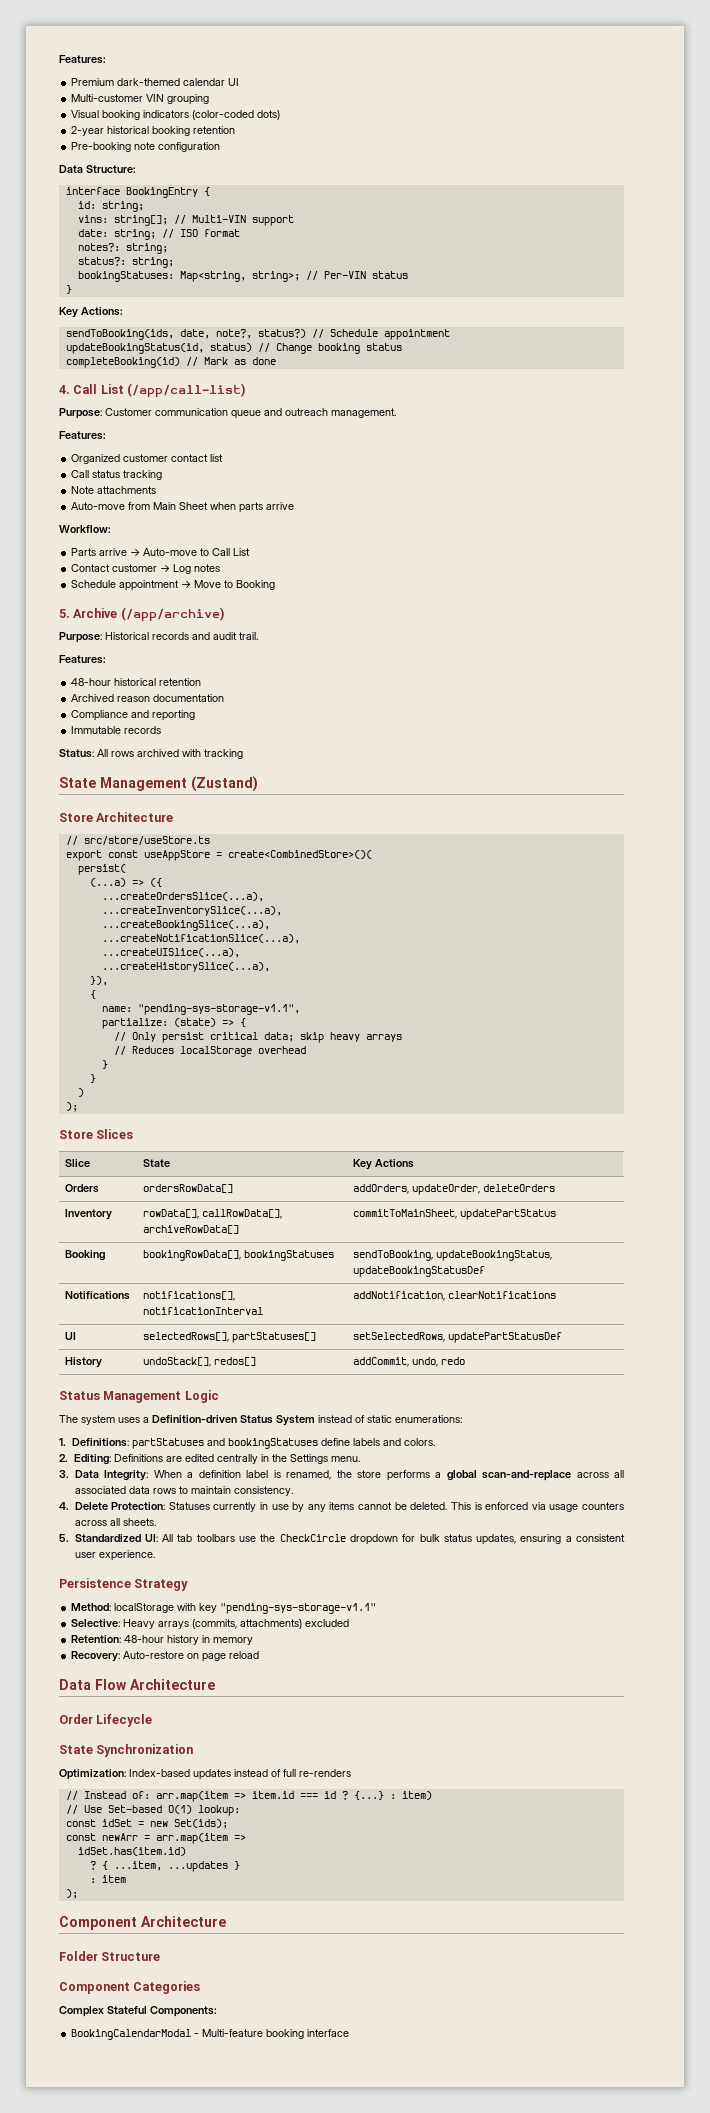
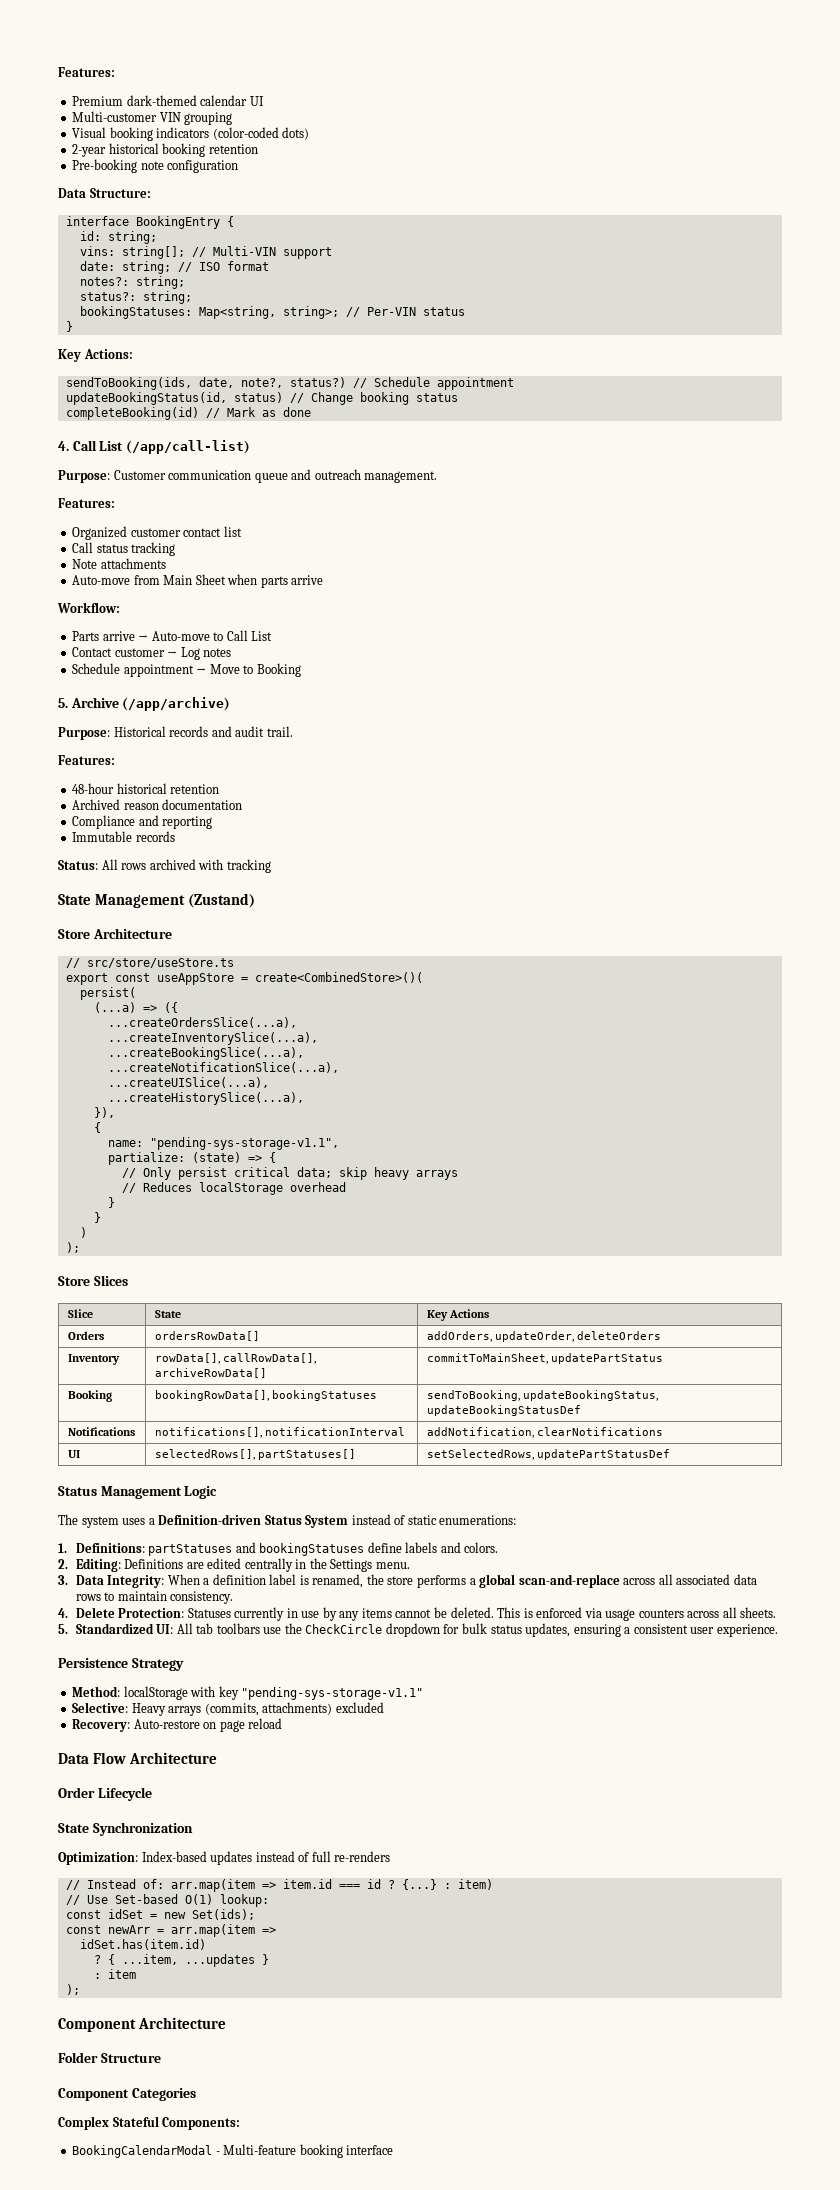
- History | undoStack[], redos[] | addCommit, undo, redo
- Retention: 48-hour history in memory

